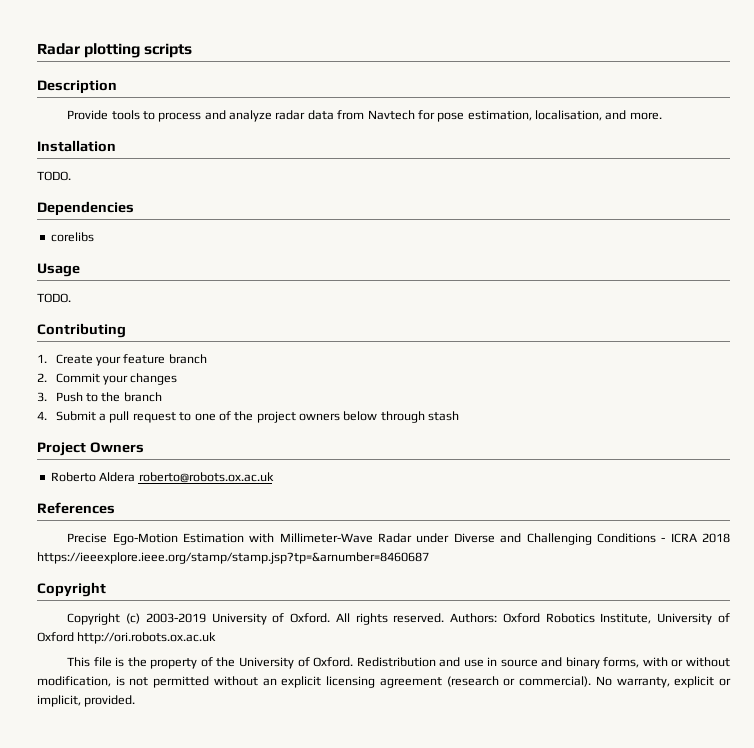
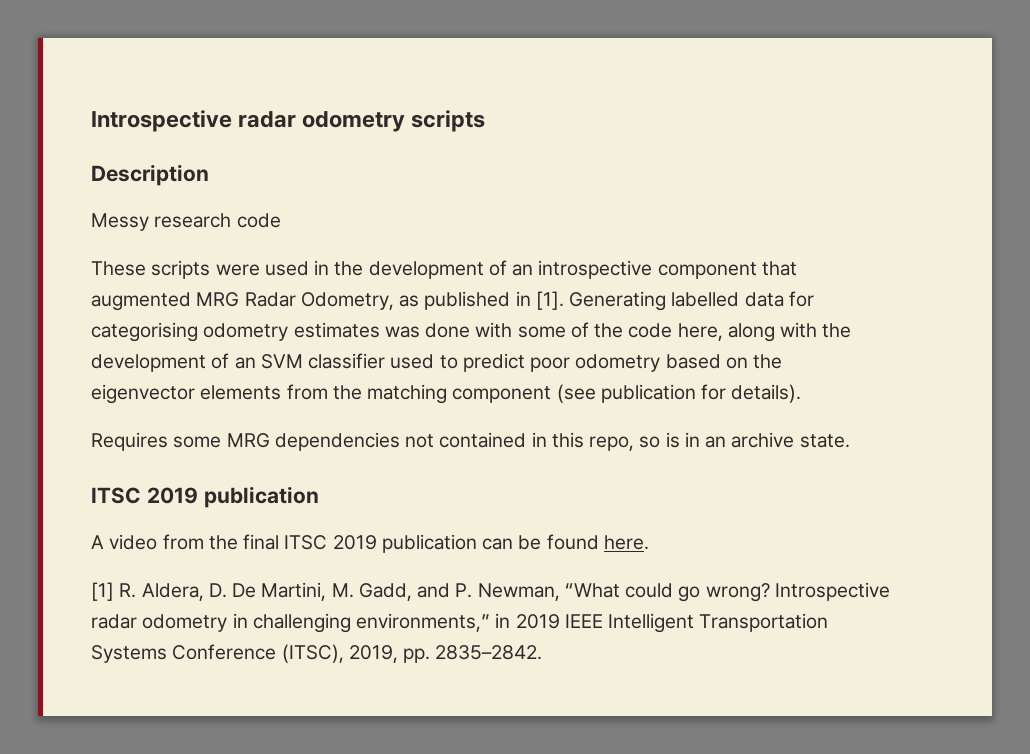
- Radar plotting scripts
+ Introspective radar odometry scripts
- Provide tools to process and analyze radar data from Navtech for pose estimation, localisation, and more.
- Installation
- TODO.
- Dependencies
- corelibs
- Usage
- TODO.
- Contributing
- 1. Create your feature branch
- 2. Commit your changes
- 3. Push to the branch
- 4. Submit a pull request to one of the project owners below through stash
- Project Owners
- Roberto Aldera roberto@robots.ox.ac.uk
- References
- Precise Ego-Motion Estimation with Millimeter-Wave Radar under Diverse and Challenging Conditions - ICRA 2018 https://ieeexplore.ieee.org/stamp/stamp.jsp?tp=&arnumber=8460687
- Copyright
- Copyright (c) 2003-2019 University of Oxford. All rights reserved. Authors: Oxford Robotics Institute, University of Oxford http://ori.robots.ox.ac.uk
- This file is the property of the University of Oxford. Redistribution and use in source and binary forms, with or without modification, is not permitted without an explicit licensing agreement (research or commercial). No warranty, explicit or implicit, provided.
+ Messy research code
+ These scripts were used in the development of an introspective component that augmented MRG Radar Odometry, as published in [1]. Generating labelled data for categorising odometry estimates was done with some of the code here, along with the development of an SVM classifier used to predict poor odometry based on the eigenvector elements from the matching component (see publication for details).
+ Requires some MRG dependencies not contained in this repo, so is in an archive state.
+ ITSC 2019 publication
+ A video from the final ITSC 2019 publication can be found here.
+ [1] R. Aldera, D. De Martini, M. Gadd, and P. Newman, “What could go wrong? Introspective radar odometry in challenging environments,” in 2019 IEEE Intelligent Transportation Systems Conference (ITSC), 2019, pp. 2835–2842.

